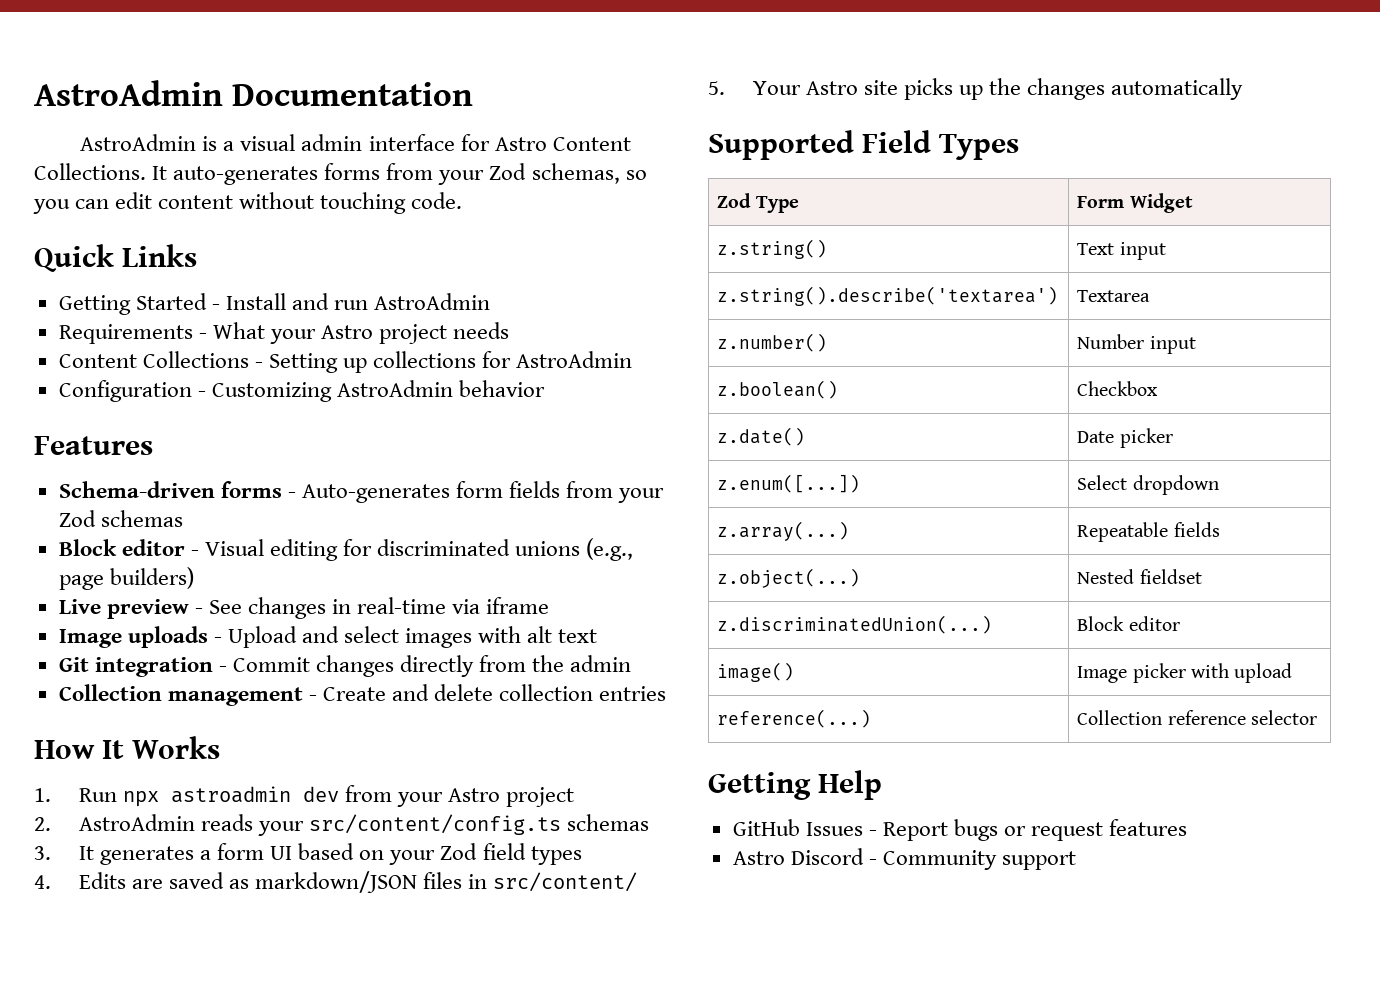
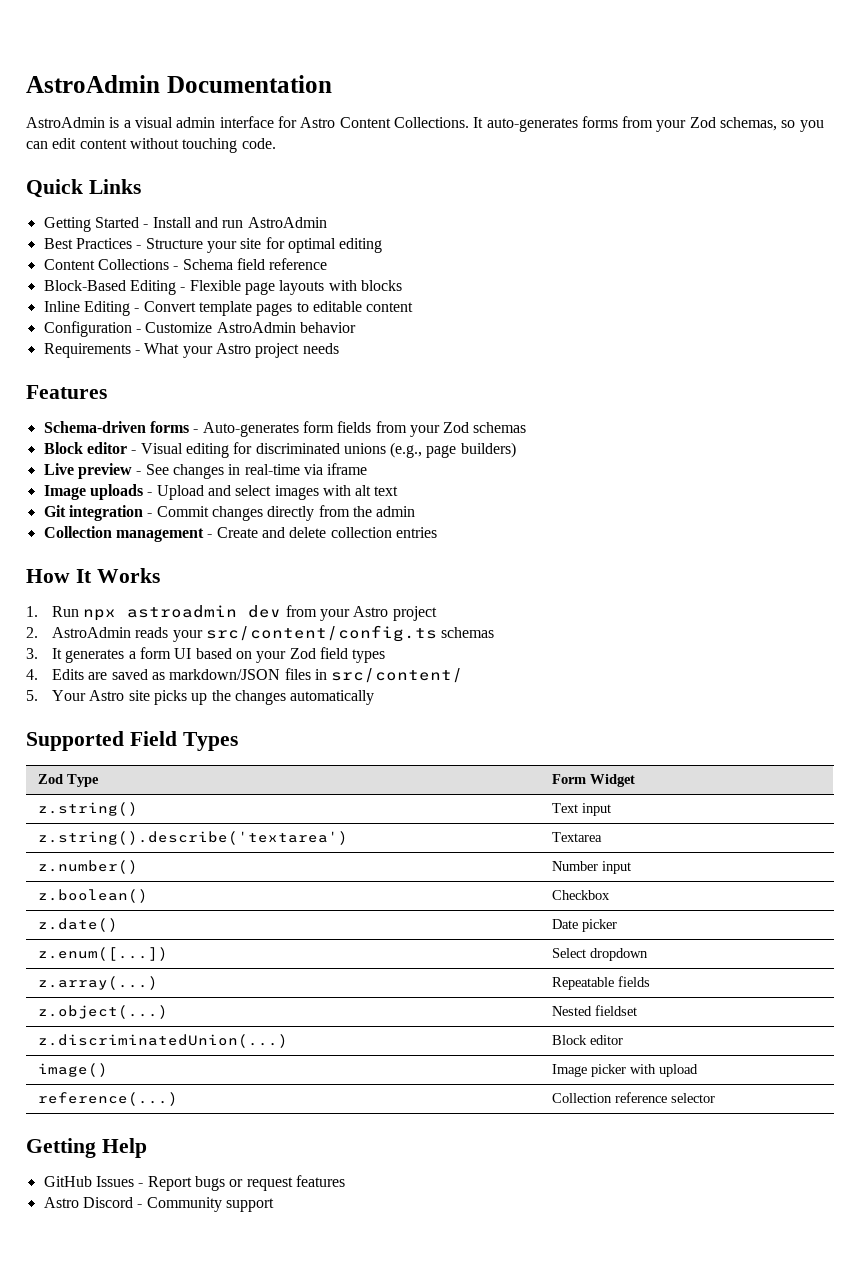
+ Best Practices - Structure your site for optimal editing
+ Content Collections - Schema field reference
+ Block-Based Editing - Flexible page layouts with blocks
+ Inline Editing - Convert template pages to editable content
+ Configuration - Customize AstroAdmin behavior
- Content Collections - Setting up collections for AstroAdmin
- Configuration - Customizing AstroAdmin behavior

